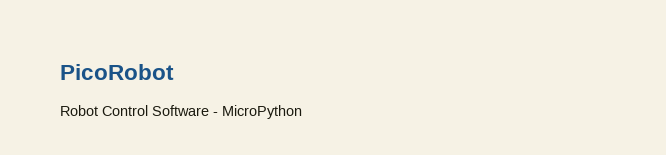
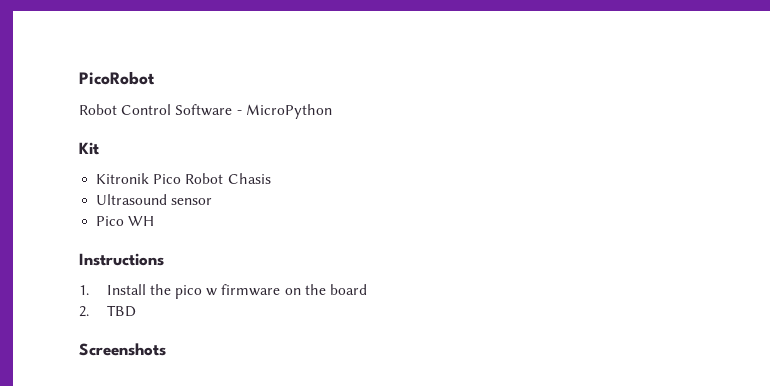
+ Kit
+ Kitronik Pico Robot Chasis
+ Ultrasound sensor
+ Pico WH
+ Instructions
+ 1. Install the pico w firmware on the board
+ 2. TBD
+ Screenshots

